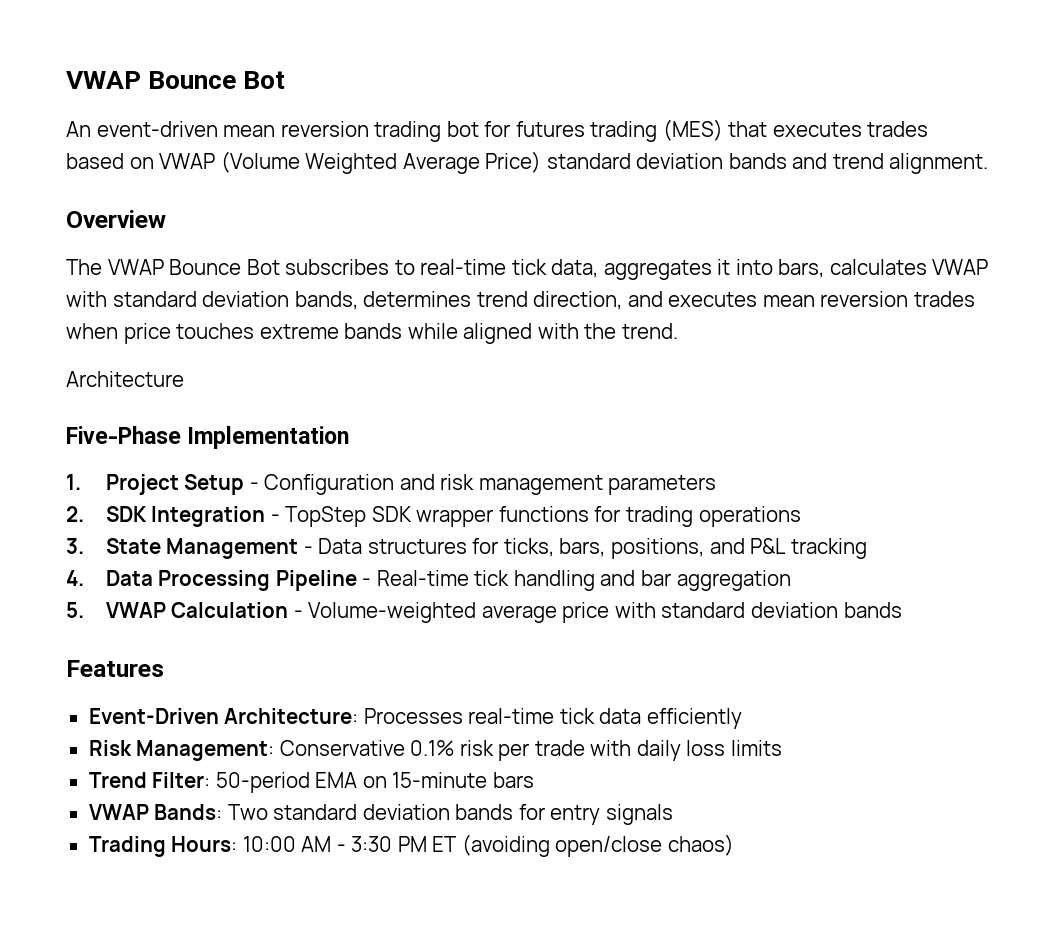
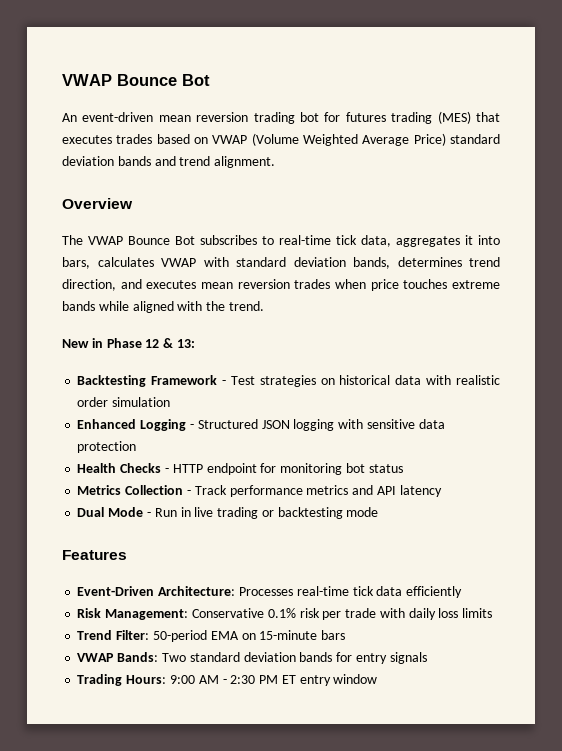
- Architecture
- Five-Phase Implementation
- 1. Project Setup - Configuration and risk management parameters
- 2. SDK Integration - TopStep SDK wrapper functions for trading operations
- 3. State Management - Data structures for ticks, bars, positions, and P&L tracking
- 4. Data Processing Pipeline - Real-time tick handling and bar aggregation
- 5. VWAP Calculation - Volume-weighted average price with standard deviation bands
+ New in Phase 12 & 13:
+ Backtesting Framework - Test strategies on historical data with realistic order simulation
+ Enhanced Logging - Structured JSON logging with sensitive data protection
+ Health Checks - HTTP endpoint for monitoring bot status
+ Metrics Collection - Track performance metrics and API latency
+ Dual Mode - Run in live trading or backtesting mode
- Trading Hours: 10:00 AM - 3:30 PM ET (avoiding open/close chaos)
+ Trading Hours: 9:00 AM - 2:30 PM ET entry window

